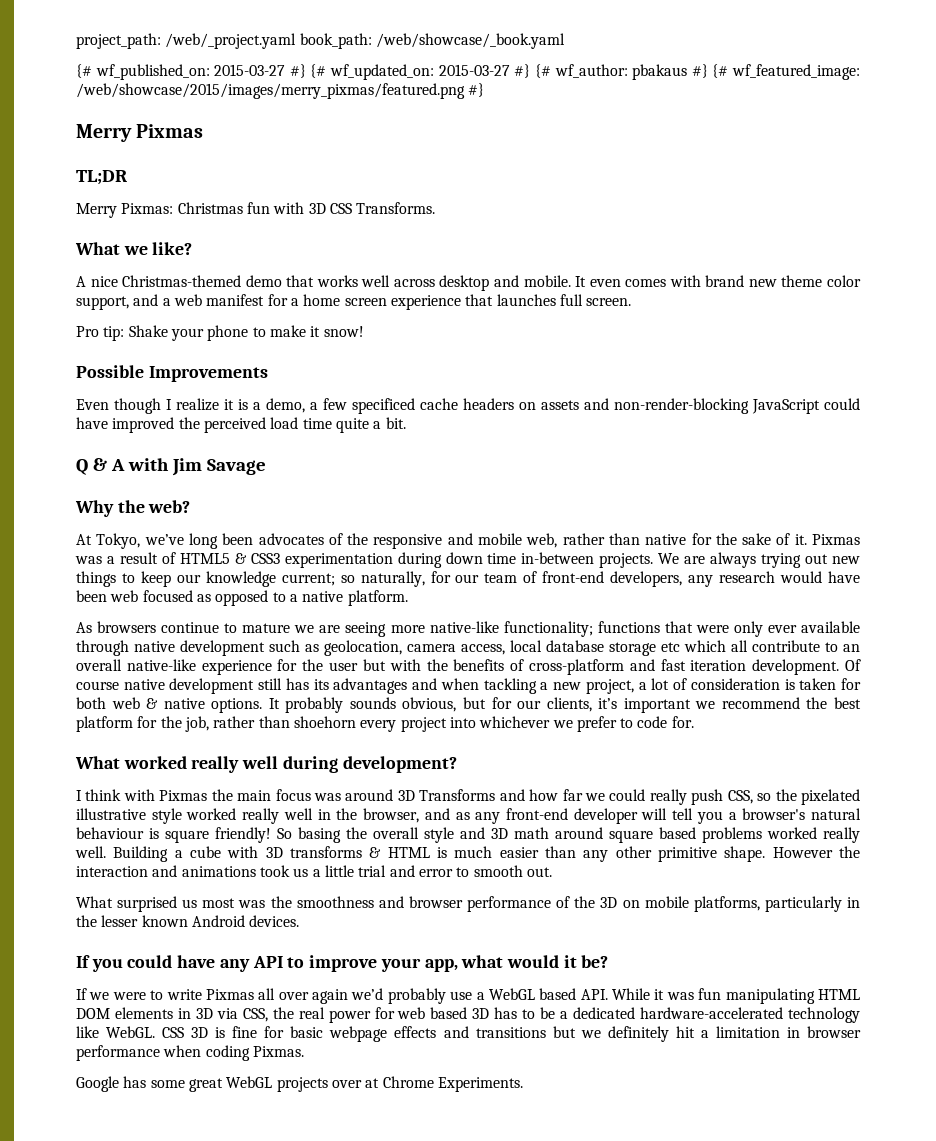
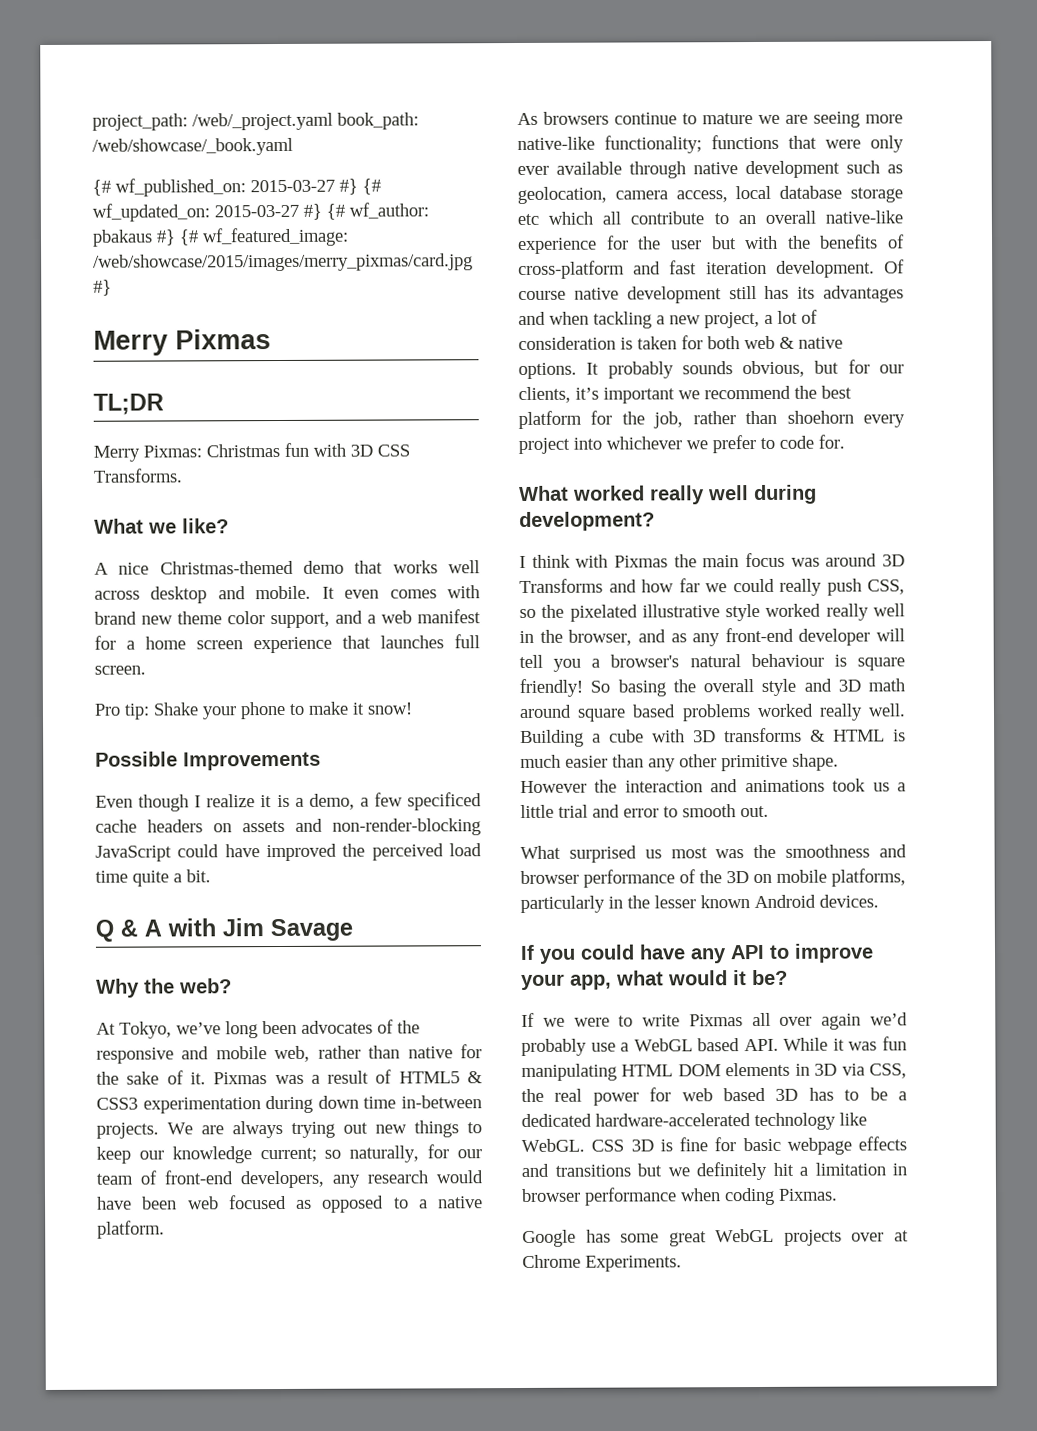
- {# wf_published_on: 2015-03-27 #} {# wf_updated_on: 2015-03-27 #} {# wf_author: pbakaus #} {# wf_featured_image: /web/showcase/2015/images/merry_pixmas/featured.png #}
+ {# wf_published_on: 2015-03-27 #} {# wf_updated_on: 2015-03-27 #} {# wf_author: pbakaus #} {# wf_featured_image: /web/showcase/2015/images/merry_pixmas/card.jpg #}

